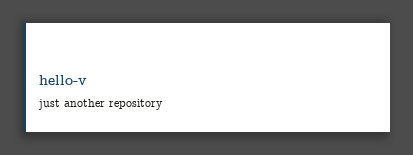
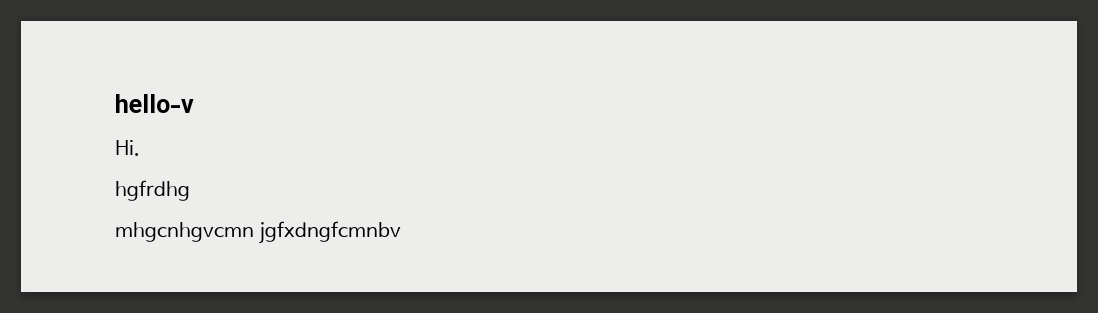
- just another repository
+ Hi.
+ hgfrdhg
+ mhgcnhgvcmn jgfxdngfcmnbv

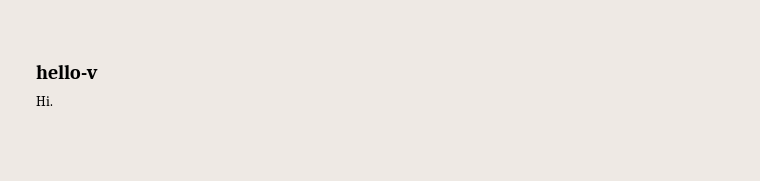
- hgfrdhg
- mhgcnhgvcmn jgfxdngfcmnbv

